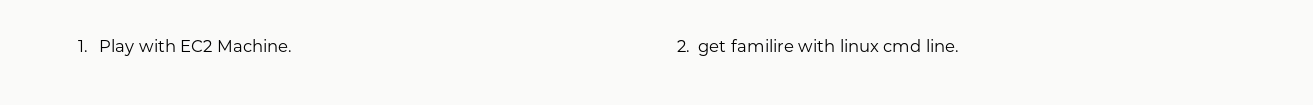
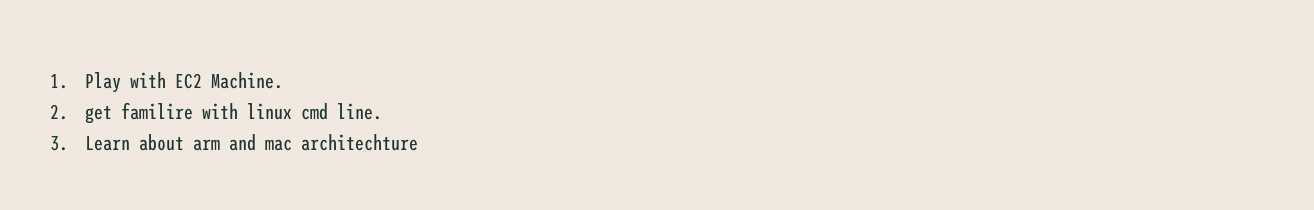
+ 3. Learn about arm and mac architechture

